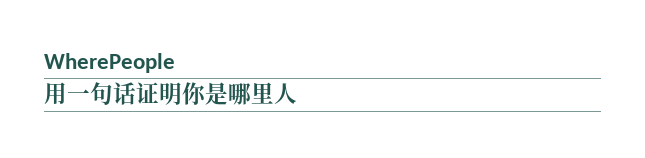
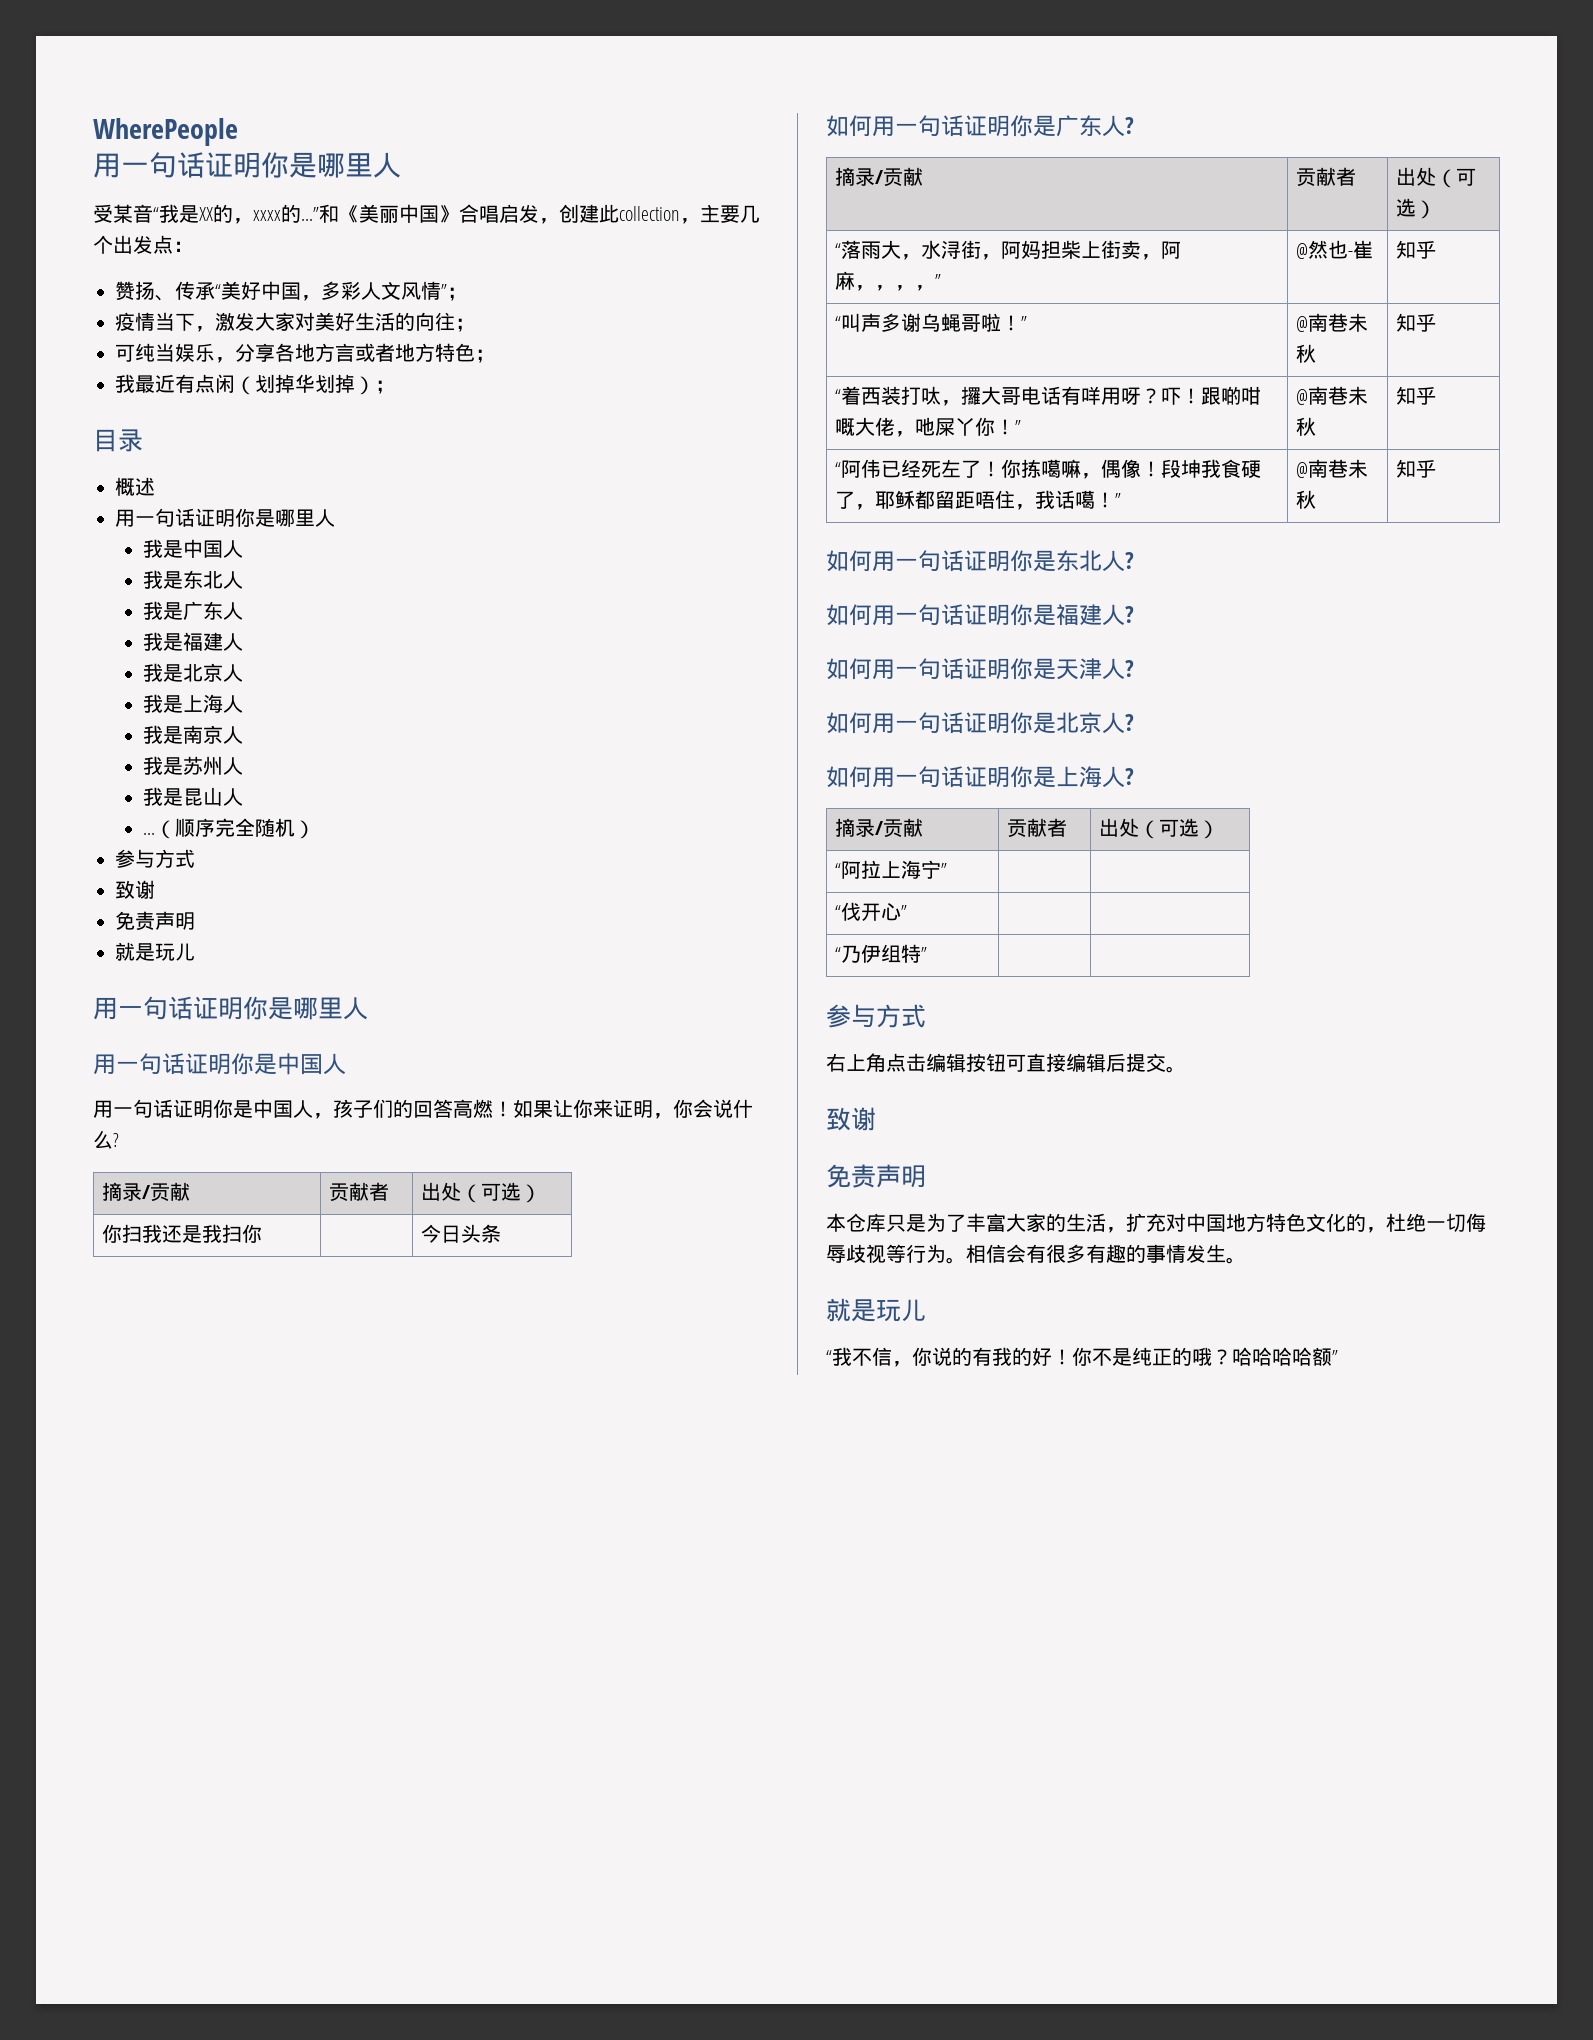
+ 受某音“我是XX的，xxxx的...”和《美丽中国》合唱启发，创建此collection，主要几个出发点：
+ 赞扬、传承“美好中国，多彩人文风情”；
+ 疫情当下，激发大家对美好生活的向往；
+ 可纯当娱乐，分享各地方言或者地方特色；
+ 我最近有点闲（划掉华划掉）；
+ 目录
+ 概述
+ 用一句话证明你是哪里人
+ 我是中国人
+ 我是东北人
+ 我是广东人
+ 我是福建人
+ 我是北京人
+ 我是上海人
+ 我是南京人
+ 我是苏州人
+ 我是昆山人
+ ...（顺序完全随机）
+ 参与方式
+ 致谢
+ 免责声明
+ 就是玩儿
+ 用一句话证明你是哪里人
+ 用一句话证明你是中国人
+ 用一句话证明你是中国人，孩子们的回答高燃！如果让你来证明，你会说什么?
+ 摘录/贡献 | 贡献者 | 出处（可选）
+ 你扫我还是我扫你 | | 今日头条
+ 如何用一句话证明你是广东人?
+ 摘录/贡献 | 贡献者 | 出处（可选）
+ “落雨大，水浔街，阿妈担柴上街卖，阿麻，，，，” | @然也-崔 | 知乎
+ “叫声多谢乌蝇哥啦！” | @南巷未秋 | 知乎
+ “着西装打呔，攞大哥电话有咩用呀？吓！跟啲咁嘅大佬，吔屎丫你！” | @南巷未秋 | 知乎
+ “阿伟已经死左了！你拣噶嘛，偶像！段坤我食硬了，耶稣都留距唔住，我话噶！” | @南巷未秋 | 知乎
+ 如何用一句话证明你是东北人?
+ 如何用一句话证明你是福建人?
+ 如何用一句话证明你是天津人?
+ 如何用一句话证明你是北京人?
+ 如何用一句话证明你是上海人?
+ 摘录/贡献 | 贡献者 | 出处（可选）
+ “阿拉上海宁” | |
+ “伐开心” | |
+ “乃伊组特” | |
+ 参与方式
+ 右上角点击编辑按钮可直接编辑后提交。
+ 致谢
+ 免责声明
+ 本仓库只是为了丰富大家的生活，扩充对中国地方特色文化的，杜绝一切侮辱歧视等行为。相信会有很多有趣的事情发生。
+ 就是玩儿
+ “我不信，你说的有我的好！你不是纯正的哦？哈哈哈哈额”

